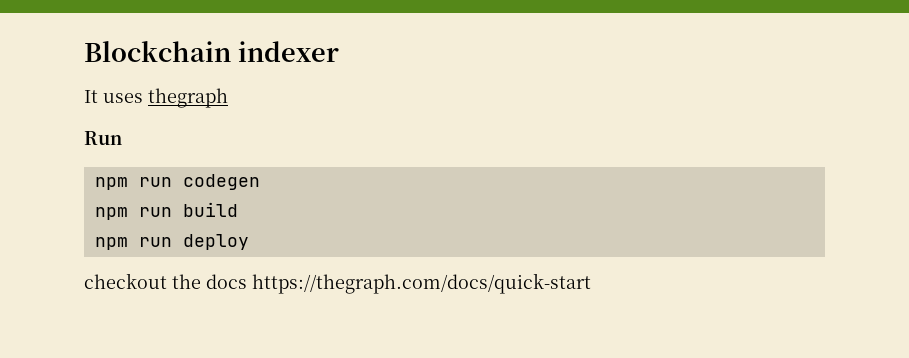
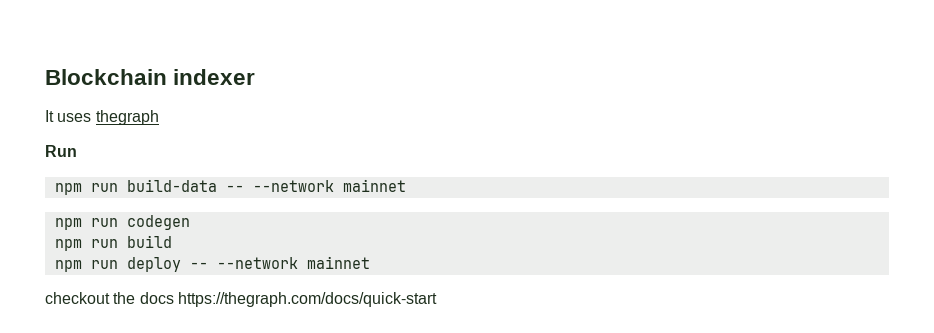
+ npm run build-data -- --network mainnet
- npm run deploy
+ npm run deploy -- --network mainnet

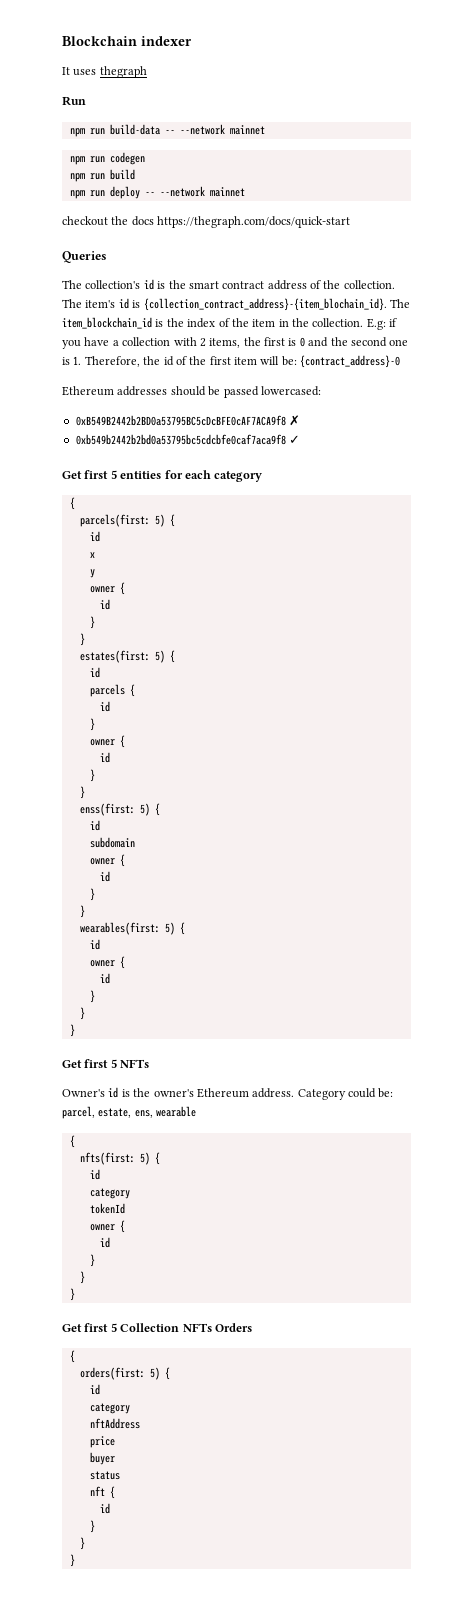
+ Queries
+ The collection's id is the smart contract address of the collection. The item's id is {collection_contract_address}-{item_blochain_id}. The item_blockchain_id is the index of the item in the collection. E.g: if you have a collection with 2 items, the first is 0 and the second one is 1. Therefore, the id of the first item will be: {contract_address}-0
+ Ethereum addresses should be passed lowercased:
+ 0xB549B2442b2BD0a53795BC5cDcBFE0cAF7ACA9f8 ✗
+ 0xb549b2442b2bd0a53795bc5cdcbfe0caf7aca9f8 ✓
+ Get first 5 entities for each category
+ {
+ parcels(first: 5) {
+ id
+ x
+ y
+ owner {
+ id
+ }
+ }
+ estates(first: 5) {
+ id
+ parcels {
+ id
+ }
+ owner {
+ id
+ }
+ }
+ enss(first: 5) {
+ id
+ subdomain
+ owner {
+ id
+ }
+ }
+ wearables(first: 5) {
+ id
+ owner {
+ id
+ }
+ }
+ }
+ Get first 5 NFTs
+ Owner's id is the owner's Ethereum address. Category could be: parcel, estate, ens, wearable
+ {
+ nfts(first: 5) {
+ id
+ category
+ tokenId
+ owner {
+ id
+ }
+ }
+ }
+ Get first 5 Collection NFTs Orders
+ {
+ orders(first: 5) {
+ id
+ category
+ nftAddress
+ price
+ buyer
+ status
+ nft {
+ id
+ }
+ }
+ }

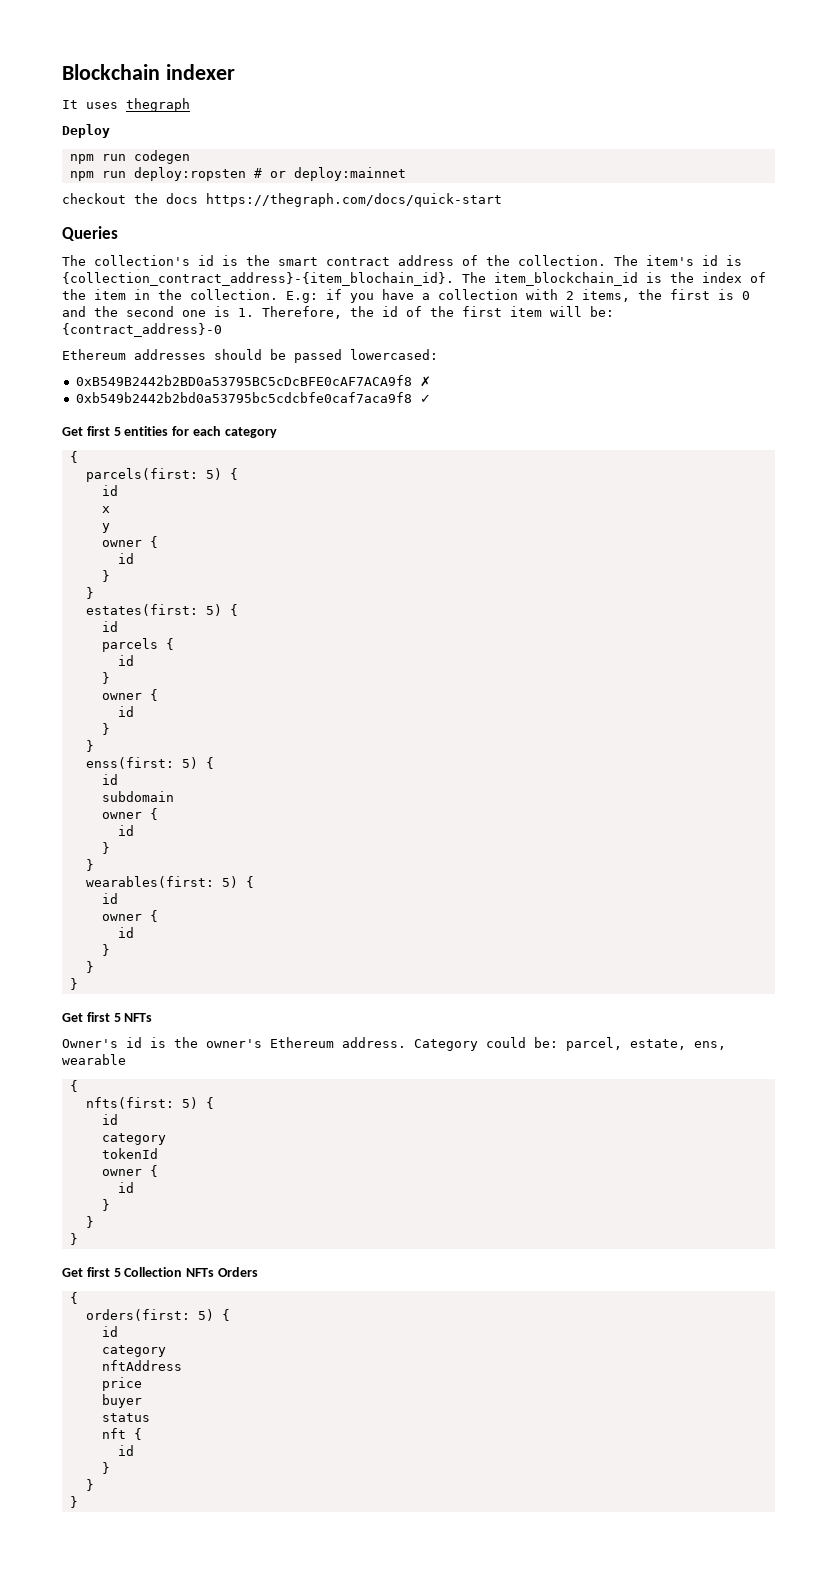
- Run
- npm run build-data -- --network mainnet
+ Deploy
- npm run build
- npm run deploy -- --network mainnet
+ npm run deploy:ropsten # or deploy:mainnet

